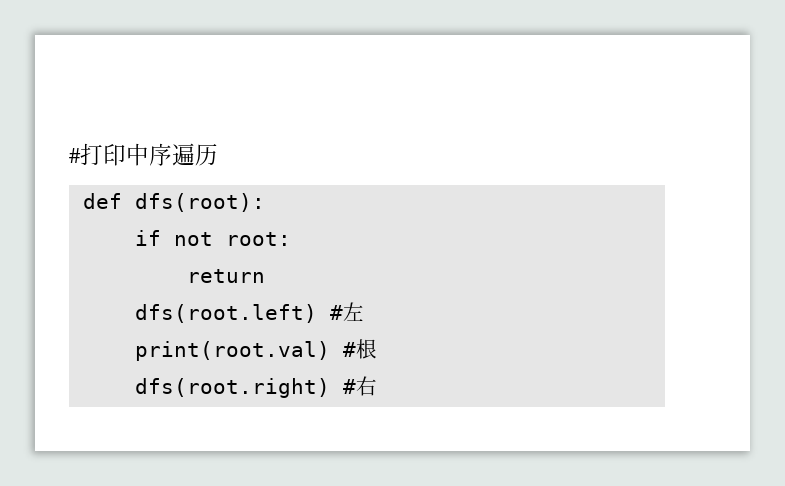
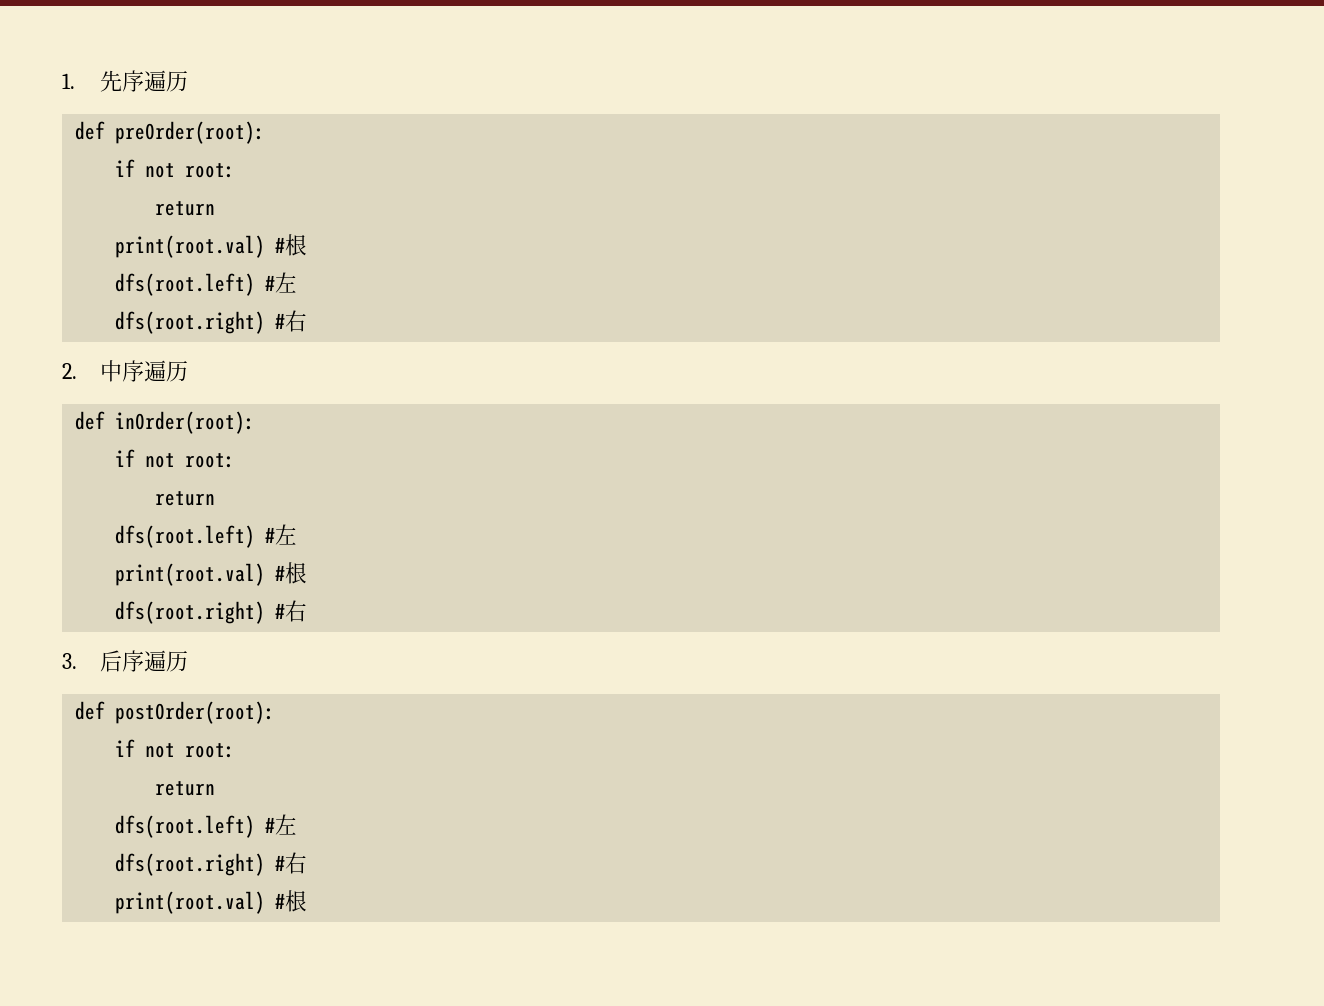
- #打印中序遍历
+ 1.先序遍历
+ def preOrder(root):
+ if not root:
+ return
+ print(root.val) #根
+ dfs(root.left) #左
+ dfs(root.right) #右
+ 2.中序遍历
- def dfs(root):
+ def inOrder(root):
+ 3.后序遍历
+ def postOrder(root):
+ if not root:
+ return
+ dfs(root.left) #左
+ dfs(root.right) #右
+ print(root.val) #根

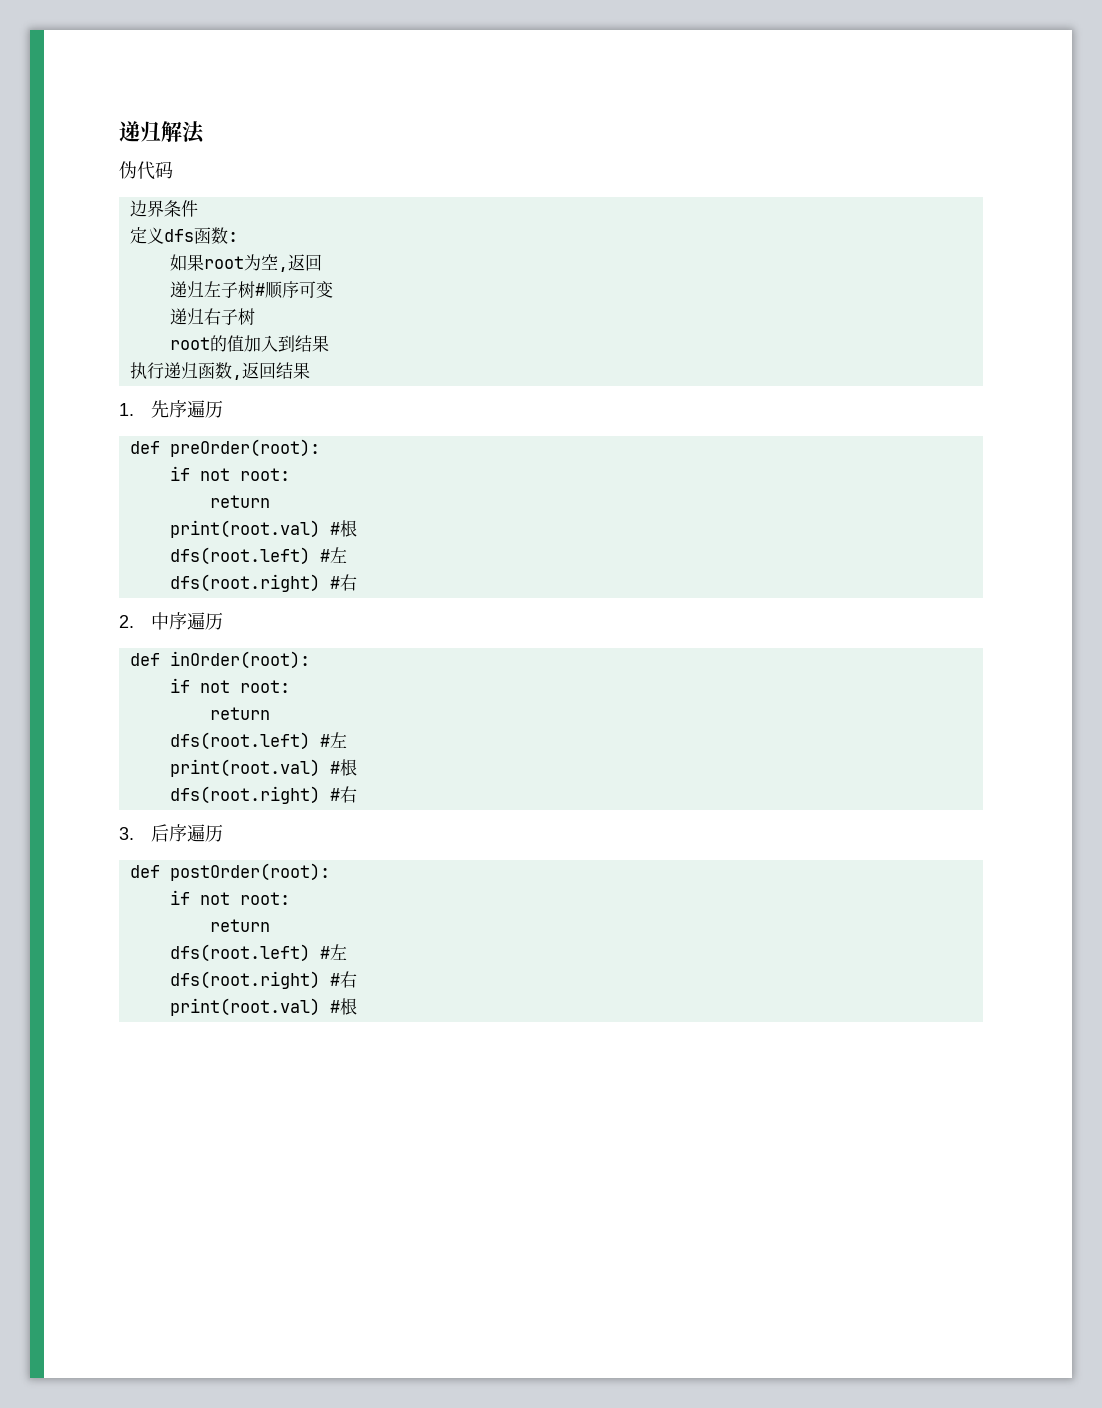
+ 递归解法
+ 伪代码
+ 边界条件
+ 定义dfs函数:
+ 如果root为空,返回
+ 递归左子树#顺序可变
+ 递归右子树
+ root的值加入到结果
+ 执行递归函数,返回结果

